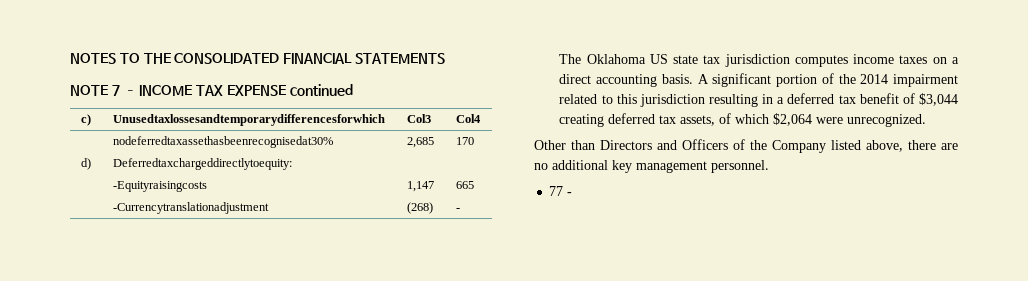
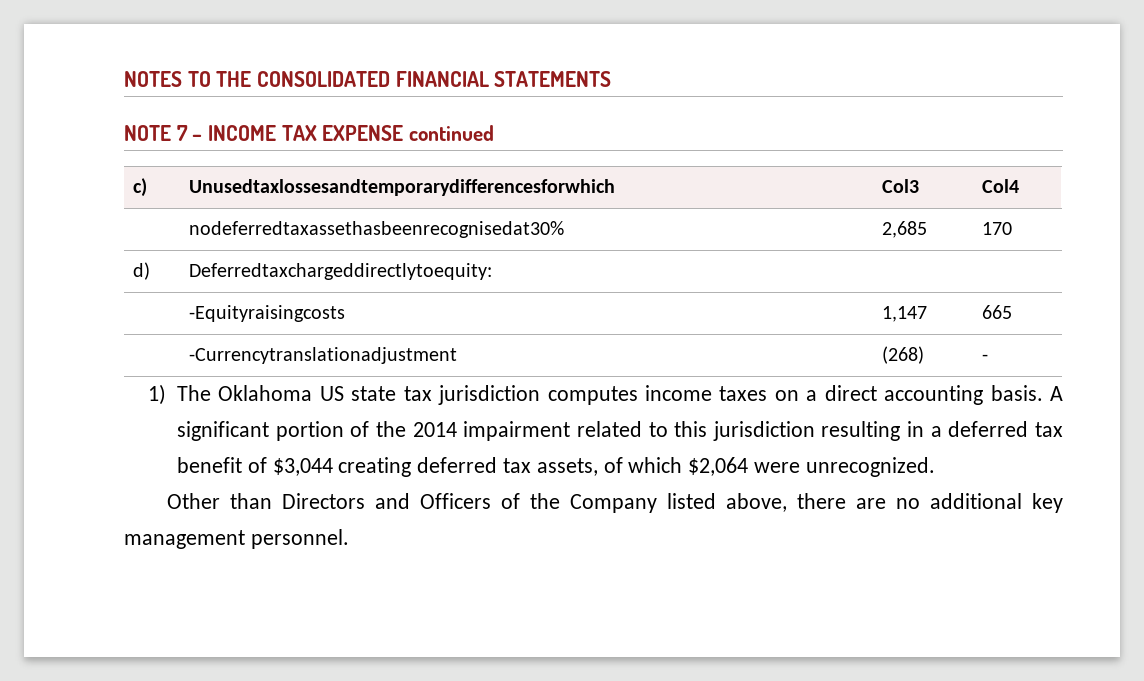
- The Oklahoma US state tax jurisdiction computes income taxes on a direct accounting basis.
+ 1) The Oklahoma US state tax jurisdiction computes income taxes on a direct accounting basis.
- 77 -

